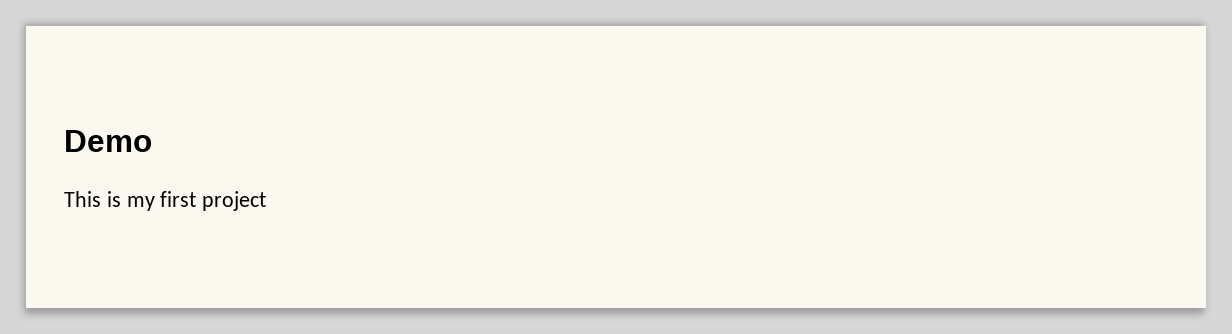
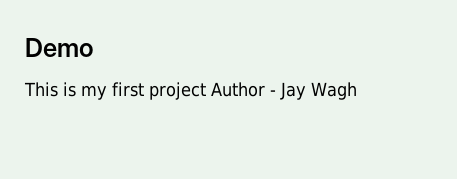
- This is my first project
+ This is my first project Author - Jay Wagh

